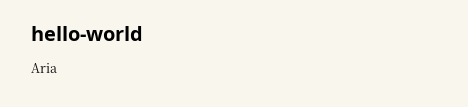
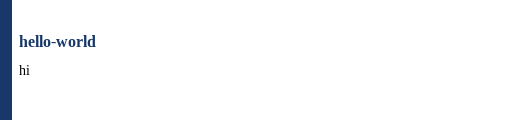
- Aria
+ hi

